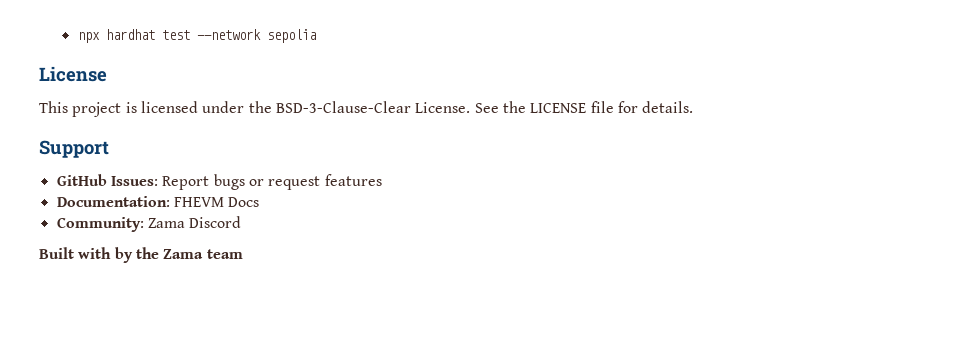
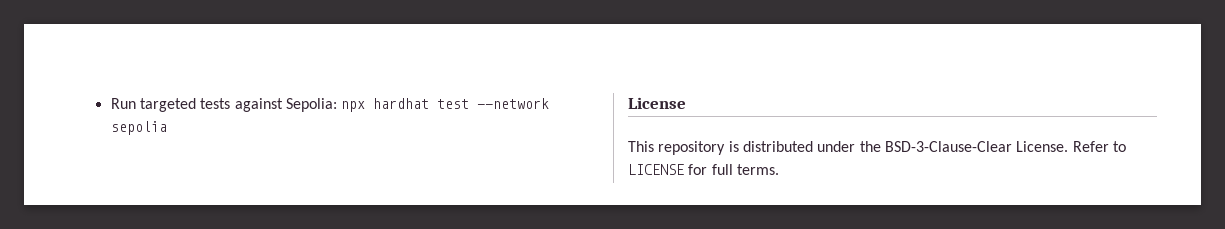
- npx hardhat test --network sepolia
+ Run targeted tests against Sepolia: npx hardhat test --network sepolia
- This project is licensed under the BSD-3-Clause-Clear License.
+ This repository is distributed under the BSD-3-Clause-Clear License.
- See the LICENSE file for details.
- Support
- GitHub Issues: Report bugs or request features
- Documentation: FHEVM Docs
- Community: Zama Discord
- Built with by the Zama team
+ Refer to LICENSE for full terms.

